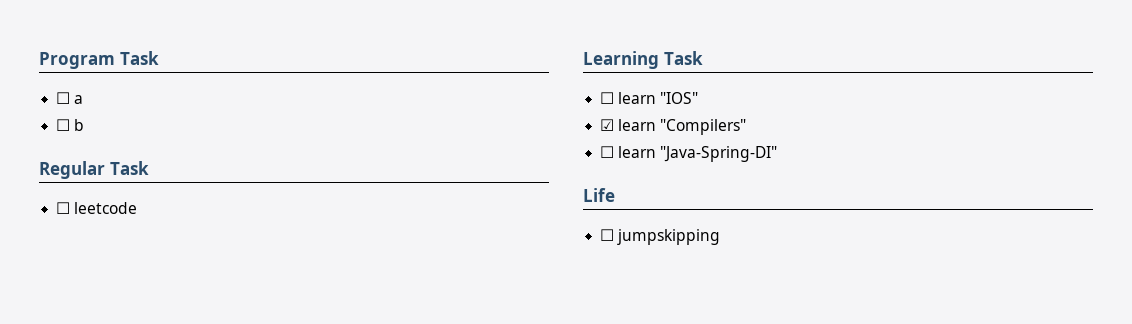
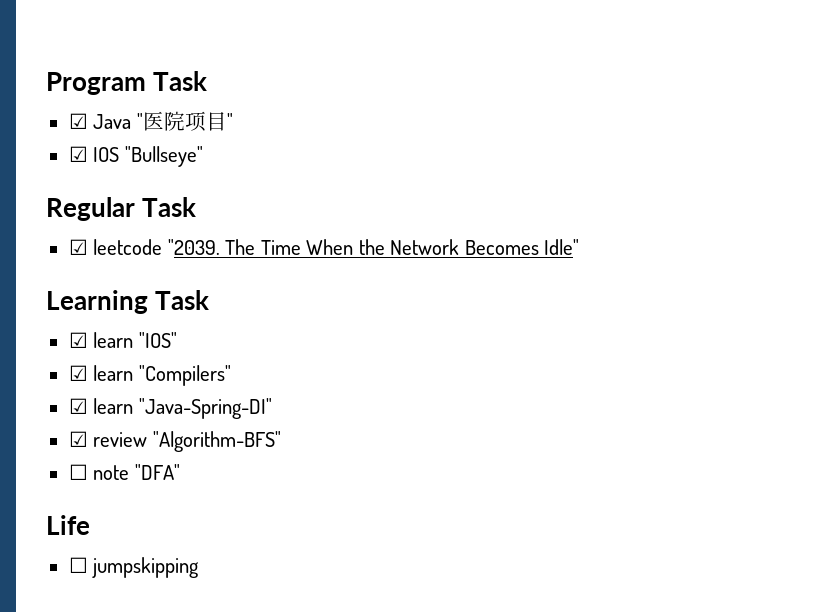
- ☐ a
- ☐ b
+ ☑ Java "医院项目"
+ ☑ IOS "Bullseye"
- ☐ leetcode
+ ☑ leetcode "2039. The Time When the Network Becomes Idle"
- ☐ learn "IOS"
+ ☑ learn "IOS"
- ☐ learn "Java-Spring-DI"
+ ☑ learn "Java-Spring-DI"
+ ☑ review "Algorithm-BFS"
+ ☐ note "DFA"

